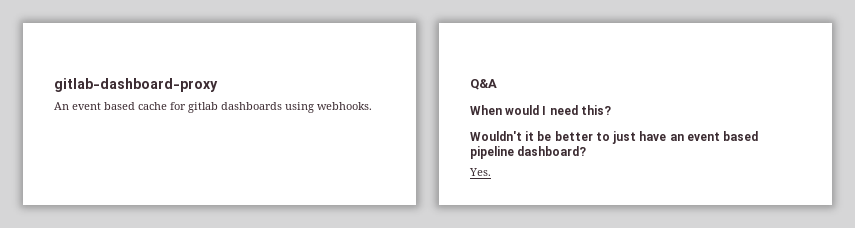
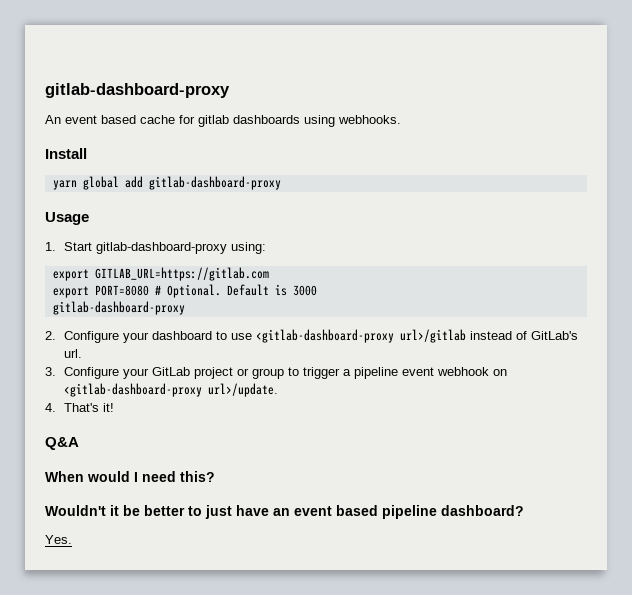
+ Install
+ yarn global add gitlab-dashboard-proxy
+ Usage
+ 1. Start gitlab-dashboard-proxy using:
+ export GITLAB_URL=https://gitlab.com
+ export PORT=8080 # Optional. Default is 3000
+ gitlab-dashboard-proxy
+ 2. Configure your dashboard to use <gitlab-dashboard-proxy url>/gitlab instead of GitLab's url.
+ 3. Configure your GitLab project or group to trigger a pipeline event webhook on <gitlab-dashboard-proxy url>/update.
+ 4. That's it!

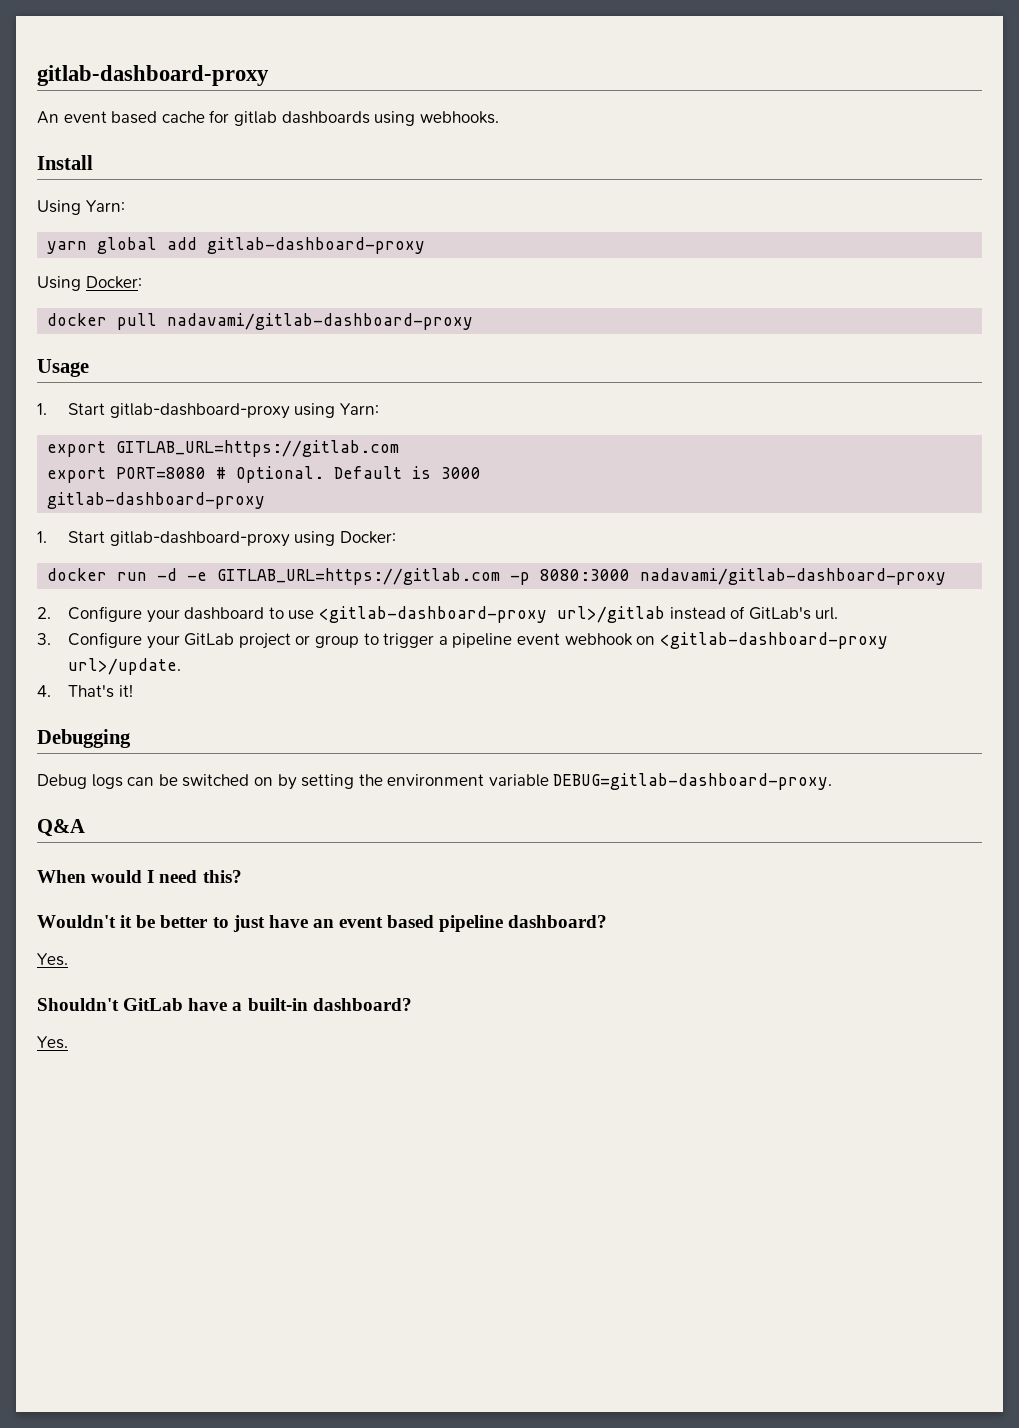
+ Using Yarn:
+ Using Docker:
+ docker pull nadavami/gitlab-dashboard-proxy
- 1. Start gitlab-dashboard-proxy using:
+ 1. Start gitlab-dashboard-proxy using Yarn:
+ 1. Start gitlab-dashboard-proxy using Docker:
+ docker run -d -e GITLAB_URL=https://gitlab.com -p 8080:3000 nadavami/gitlab-dashboard-proxy
+ Debugging
+ Debug logs can be switched on by setting the environment variable DEBUG=gitlab-dashboard-proxy.
+ Shouldn't GitLab have a built-in dashboard?
+ Yes.

